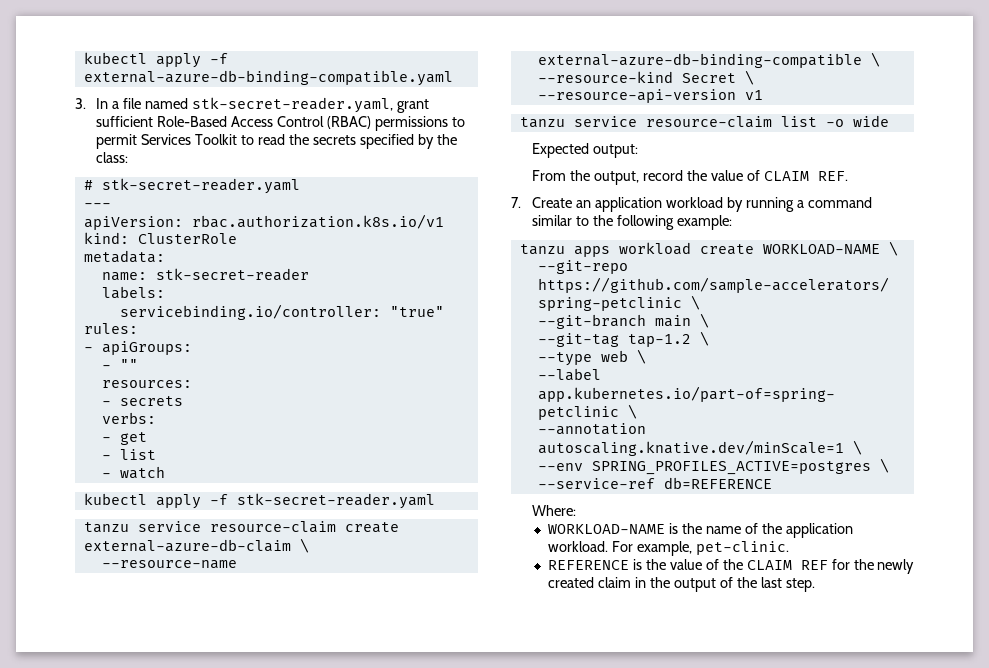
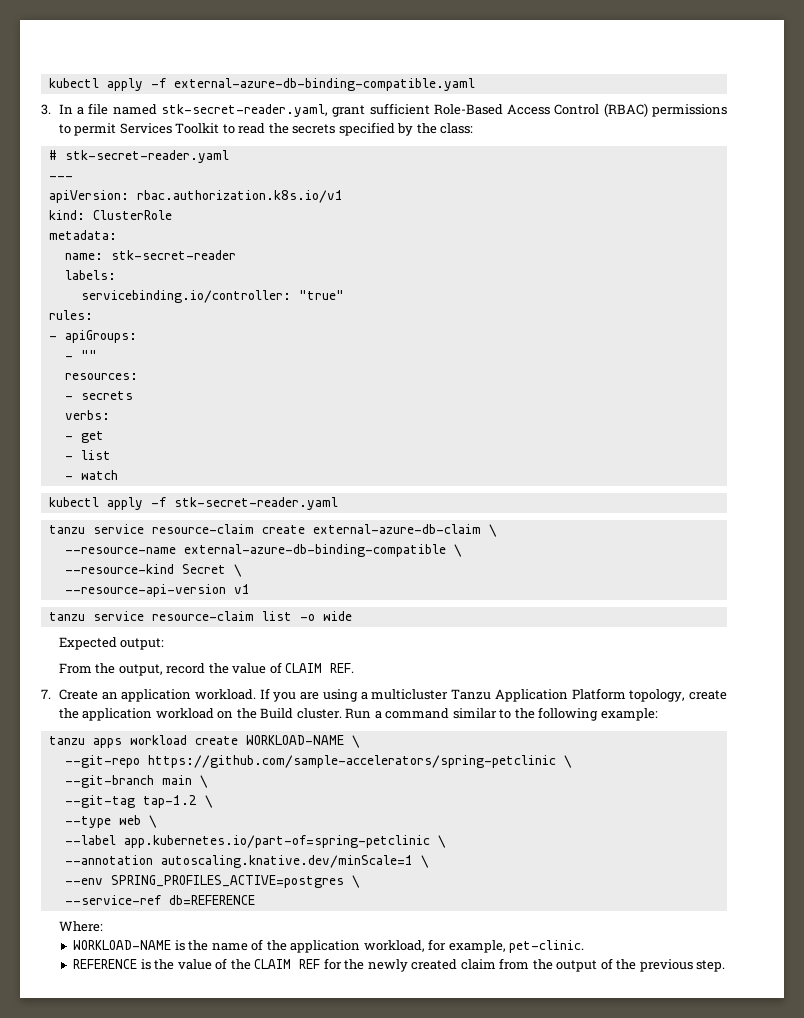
- 7. Create an application workload by running a command similar to the following example:
+ 7. Create an application workload. If you are using a multicluster Tanzu Application Platform topology, create the application workload on the Build cluster. Run a command similar to the following example:
- WORKLOAD-NAME is the name of the application workload. For example, pet-clinic.
+ WORKLOAD-NAME is the name of the application workload, for example, pet-clinic.
- REFERENCE is the value of the CLAIM REF for the newly created claim in the output of the last step.
+ REFERENCE is the value of the CLAIM REF for the newly created claim from the output of the previous step.

